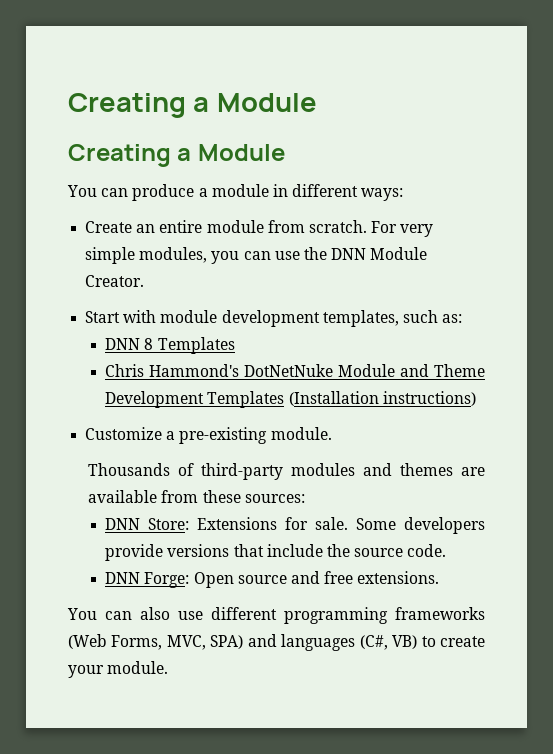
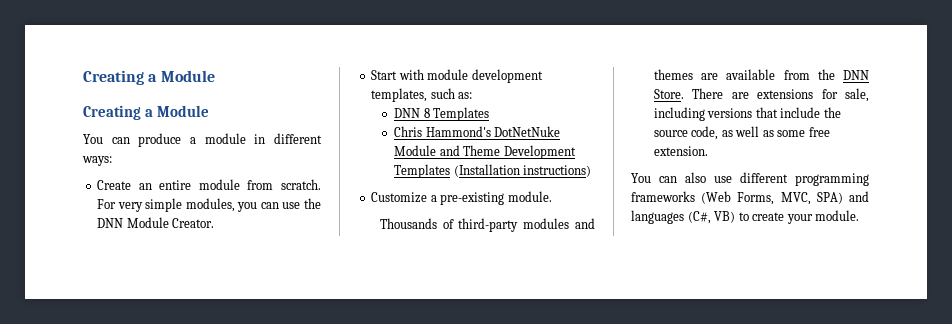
- Thousands of third-party modules and themes are available from these sources:
- DNN Store: Extensions for sale. Some developers provide versions that include the source code.
- DNN Forge: Open source and free extensions.
+ Thousands of third-party modules and themes are available from the DNN Store. There are extensions for sale, including versions that include the source code, as well as some free extension.

